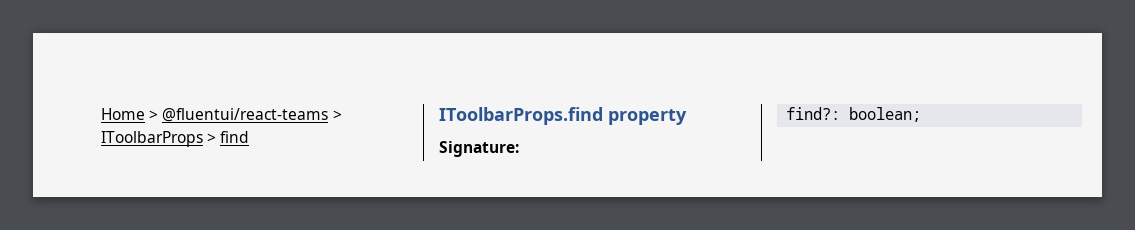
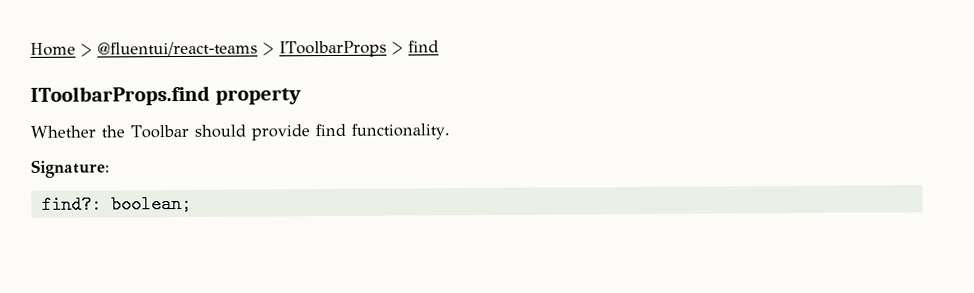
+ Whether the Toolbar should provide find functionality.

